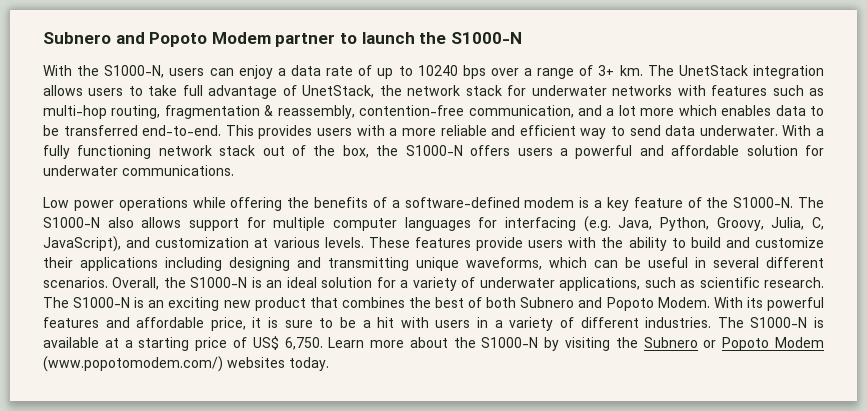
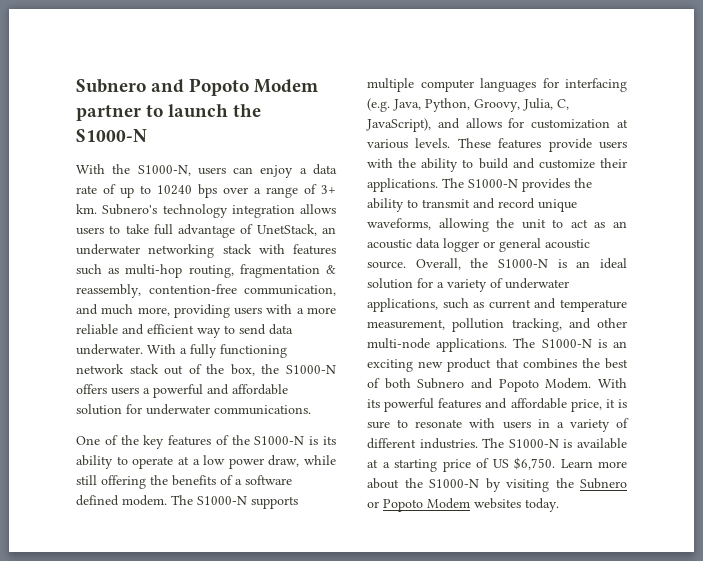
- The UnetStack integration allows users to take full advantage of UnetStack, the network stack for underwater networks with features such as multi-hop routing, fragmentation & reassembly, contention-free communication, and a lot more which enables data to be transferred end-to-end. This provides users with a more reliable and efficient way to send data underwater.
+ Subnero's technology integration allows users to take full advantage of UnetStack, an underwater networking stack with features such as multi-hop routing, fragmentation & reassembly, contention-free communication, and much more, providing users with a more reliable and efficient way to send data underwater.
- Low power operations while offering the benefits of a software-defined modem is a key feature of the S1000-N. The S1000-N also allows support for multiple computer languages for interfacing (e.g. Java, Python, Groovy, Julia, C, JavaScript), and customization at various levels.
+ One of the key features of the S1000-N is its ability to operate at a low power draw, while still offering the benefits of a software defined modem. The S1000-N supports multiple computer languages for interfacing (e.g. Java, Python, Groovy, Julia, C, JavaScript), and allows for customization at various levels.
- These features provide users with the ability to build and customize their applications including designing and transmitting unique waveforms, which can be useful in several different scenarios.
+ These features provide users with the ability to build and customize their applications. The S1000-N provides the ability to transmit and record unique waveforms, allowing the unit to act as an acoustic data logger or general acoustic source.
- Overall, the S1000-N is an ideal solution for a variety of underwater applications, such as scientific research.
+ Overall, the S1000-N is an ideal solution for a variety of underwater applications, such as current and temperature measurement, pollution tracking, and other multi-node applications.
- With its powerful features and affordable price, it is sure to be a hit with users in a variety of different industries.
+ With its powerful features and affordable price, it is sure to resonate with users in a variety of different industries.
- The S1000-N is available at a starting price of US$ 6,750.
+ The S1000-N is available at a starting price of US $6,750.
- Learn more about the S1000-N by visiting the Subnero or Popoto Modem (www.popotomodem.com/) websites today.
+ Learn more about the S1000-N by visiting the Subnero or Popoto Modem websites today.

